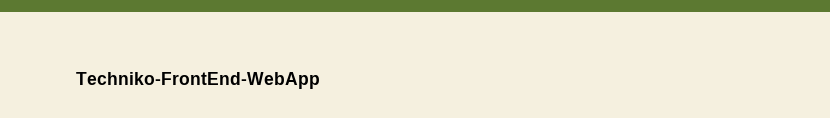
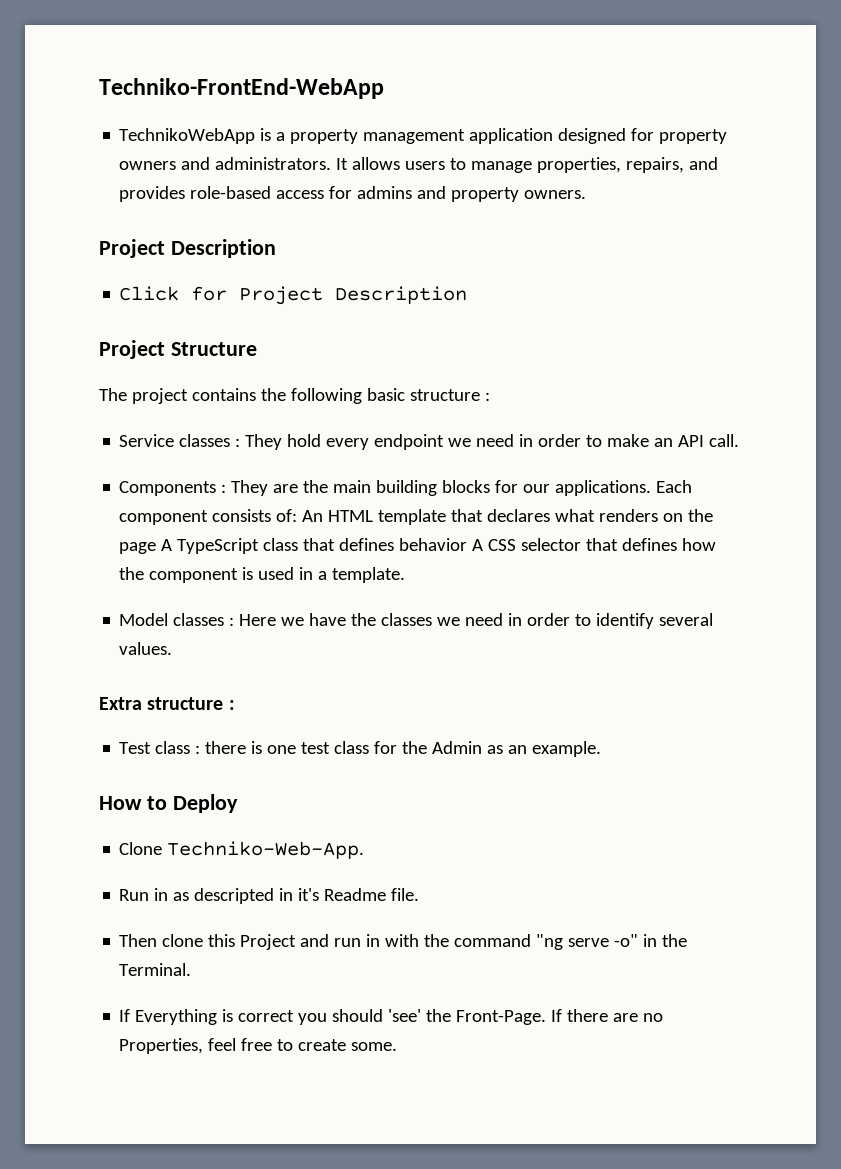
+ TechnikoWebApp is a property management application designed for property owners and administrators. It allows users to manage properties, repairs, and provides role-based access for admins and property owners.
+ Project Description
+ Click for Project Description
+ Project Structure
+ The project contains the following basic structure :
+ Service classes : They hold every endpoint we need in order to make an API call.
+ Components : They are the main building blocks for our applications. Each component consists of: An HTML template that declares what renders on the page A TypeScript class that defines behavior A CSS selector that defines how the component is used in a template.
+ Model classes : Here we have the classes we need in order to identify several values.
+ Extra structure :
+ Test class : there is one test class for the Admin as an example.
+ How to Deploy
+ Clone Techniko-Web-App.
+ Run in as descripted in it's Readme file.
+ Then clone this Project and run in with the command "ng serve -o" in the Terminal.
+ If Everything is correct you should 'see' the Front-Page. If there are no Properties, feel free to create some.

